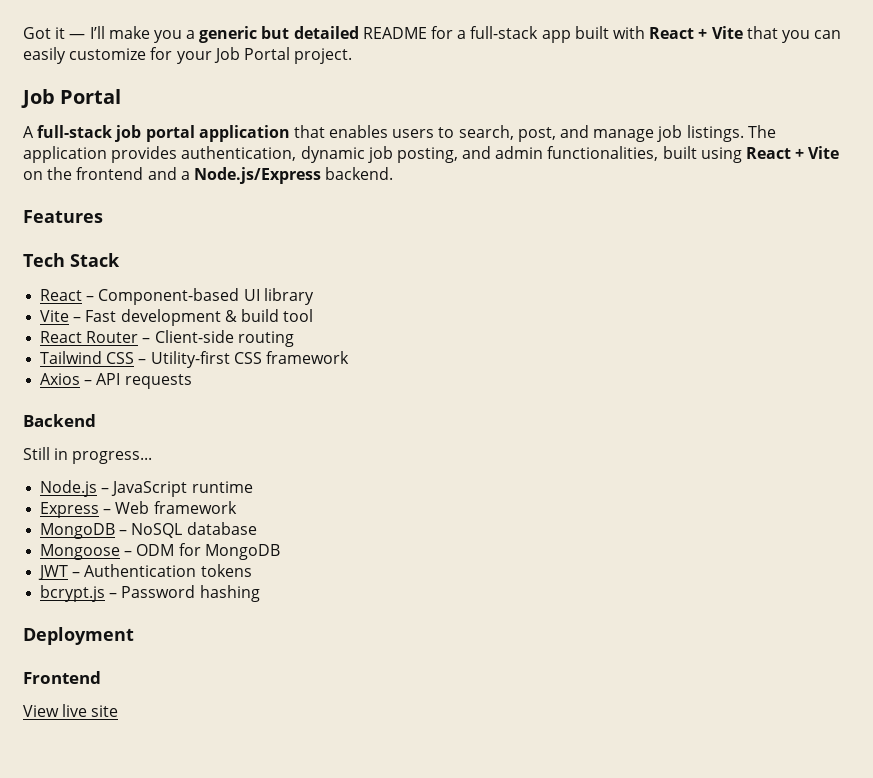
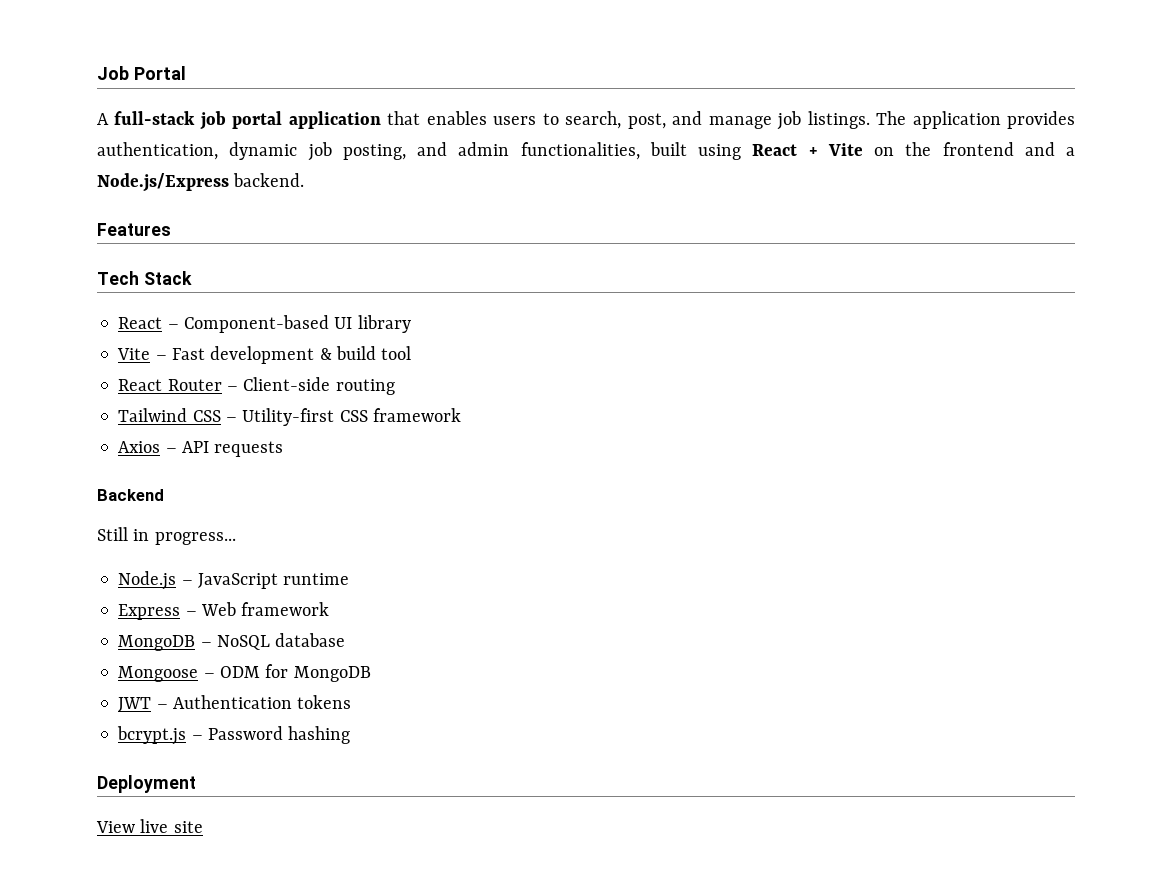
- Got it — I’ll make you a generic but detailed README for a full-stack app built with React + Vite that you can easily customize for your Job Portal project.
- Frontend

